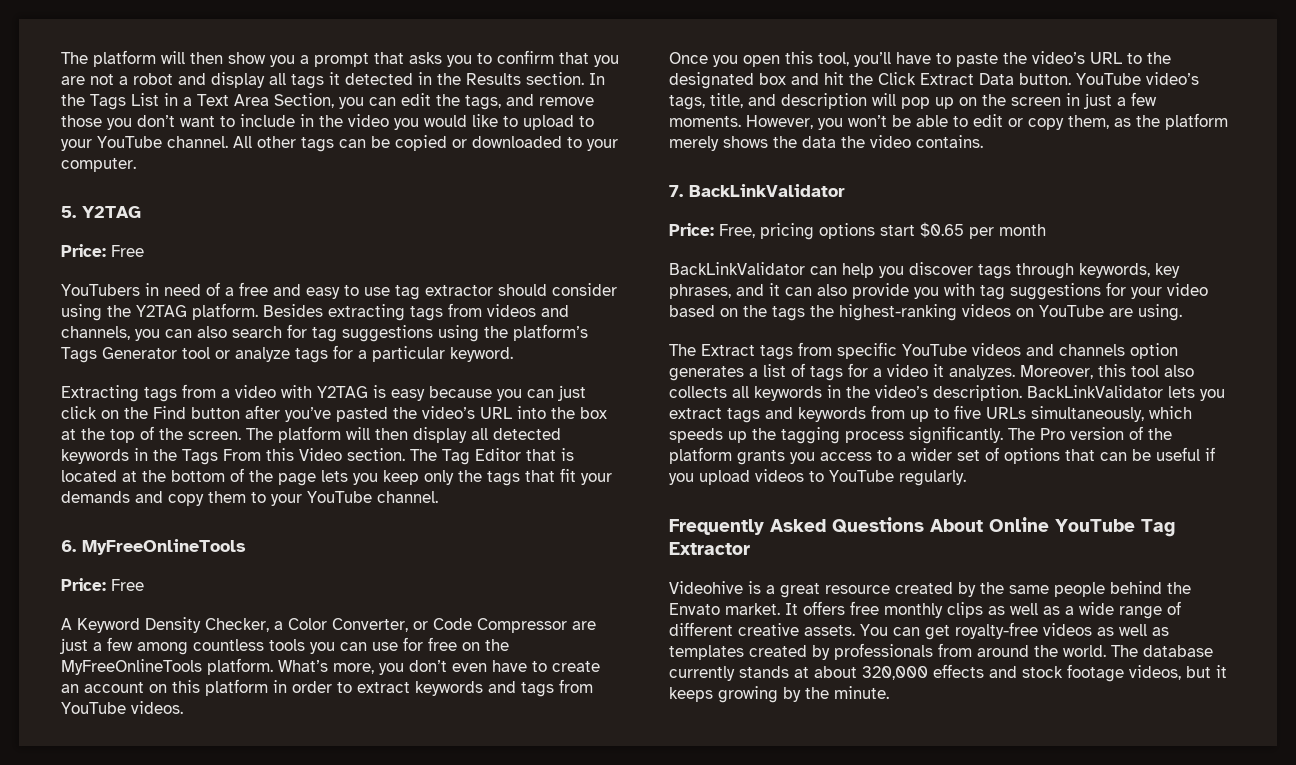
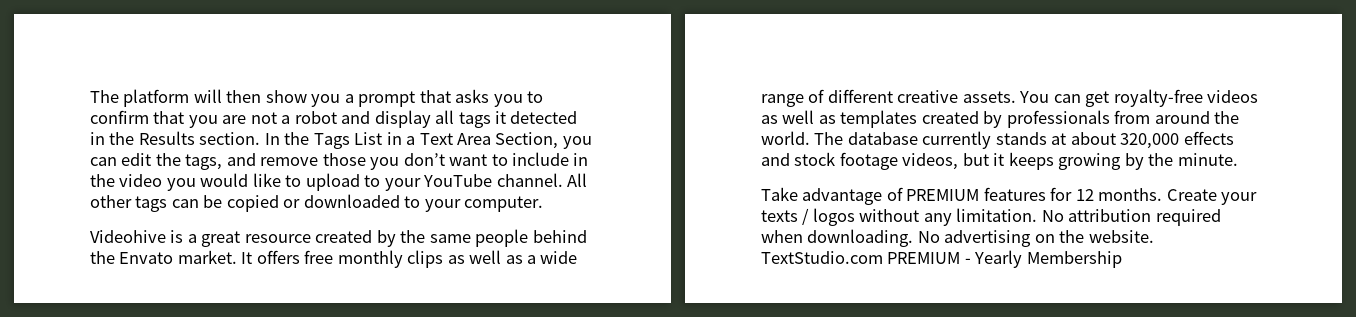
- 5. Y2TAG
- Price: Free
- YouTubers in need of a free and easy to use tag extractor should consider using the Y2TAG platform. Besides extracting tags from videos and channels, you can also search for tag suggestions using the platform’s Tags Generator tool or analyze tags for a particular keyword.
- Extracting tags from a video with Y2TAG is easy because you can just click on the Find button after you’ve pasted the video’s URL into the box at the top of the screen. The platform will then display all detected keywords in the Tags From this Video section. The Tag Editor that is located at the bottom of the page lets you keep only the tags that fit your demands and copy them to your YouTube channel.
- 6. MyFreeOnlineTools
- Price: Free
- A Keyword Density Checker, a Color Converter, or Code Compressor are just a few among countless tools you can use for free on the MyFreeOnlineTools platform. What’s more, you don’t even have to create an account on this platform in order to extract keywords and tags from YouTube videos.
- Once you open this tool, you’ll have to paste the video’s URL to the designated box and hit the Click Extract Data button. YouTube video’s tags, title, and description will pop up on the screen in just a few moments. However, you won’t be able to edit or copy them, as the platform merely shows the data the video contains.
- 7. BackLinkValidator
- Price: Free, pricing options start $0.65 per month
- BackLinkValidator can help you discover tags through keywords, key phrases, and it can also provide you with tag suggestions for your video based on the tags the highest-ranking videos on YouTube are using.
- The Extract tags from specific YouTube videos and channels option generates a list of tags for a video it analyzes. Moreover, this tool also collects all keywords in the video’s description. BackLinkValidator lets you extract tags and keywords from up to five URLs simultaneously, which speeds up the tagging process significantly. The Pro version of the platform grants you access to a wider set of options that can be useful if you upload videos to YouTube regularly.
- Frequently Asked Questions About Online YouTube Tag Extractor
+ Take advantage of PREMIUM features for 12 months. Create your texts / logos without any limitation. No attribution required when downloading. No advertising on the website. TextStudio.com PREMIUM - Yearly Membership

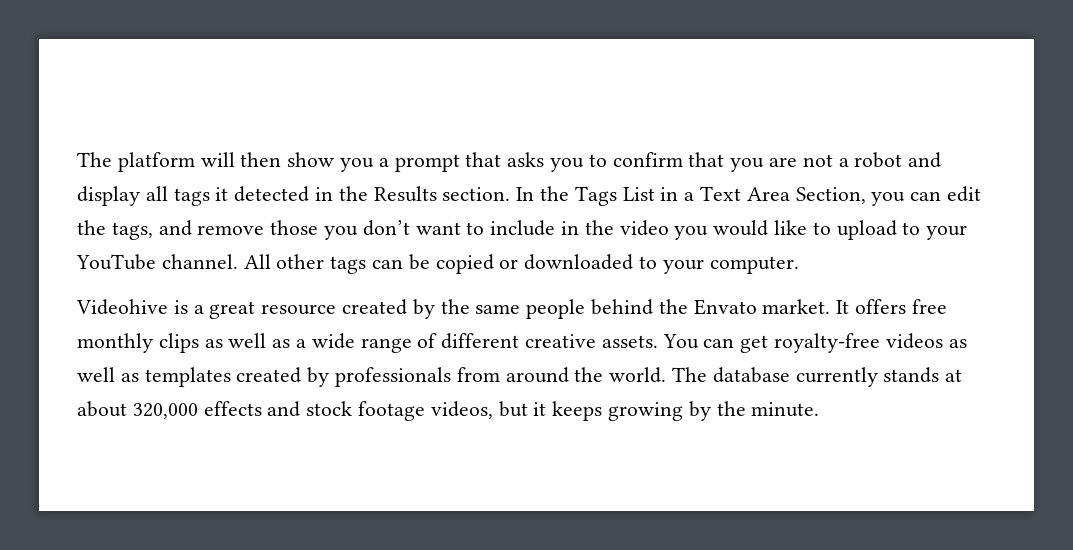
- Take advantage of PREMIUM features for 12 months. Create your texts / logos without any limitation. No attribution required when downloading. No advertising on the website. TextStudio.com PREMIUM - Yearly Membership

